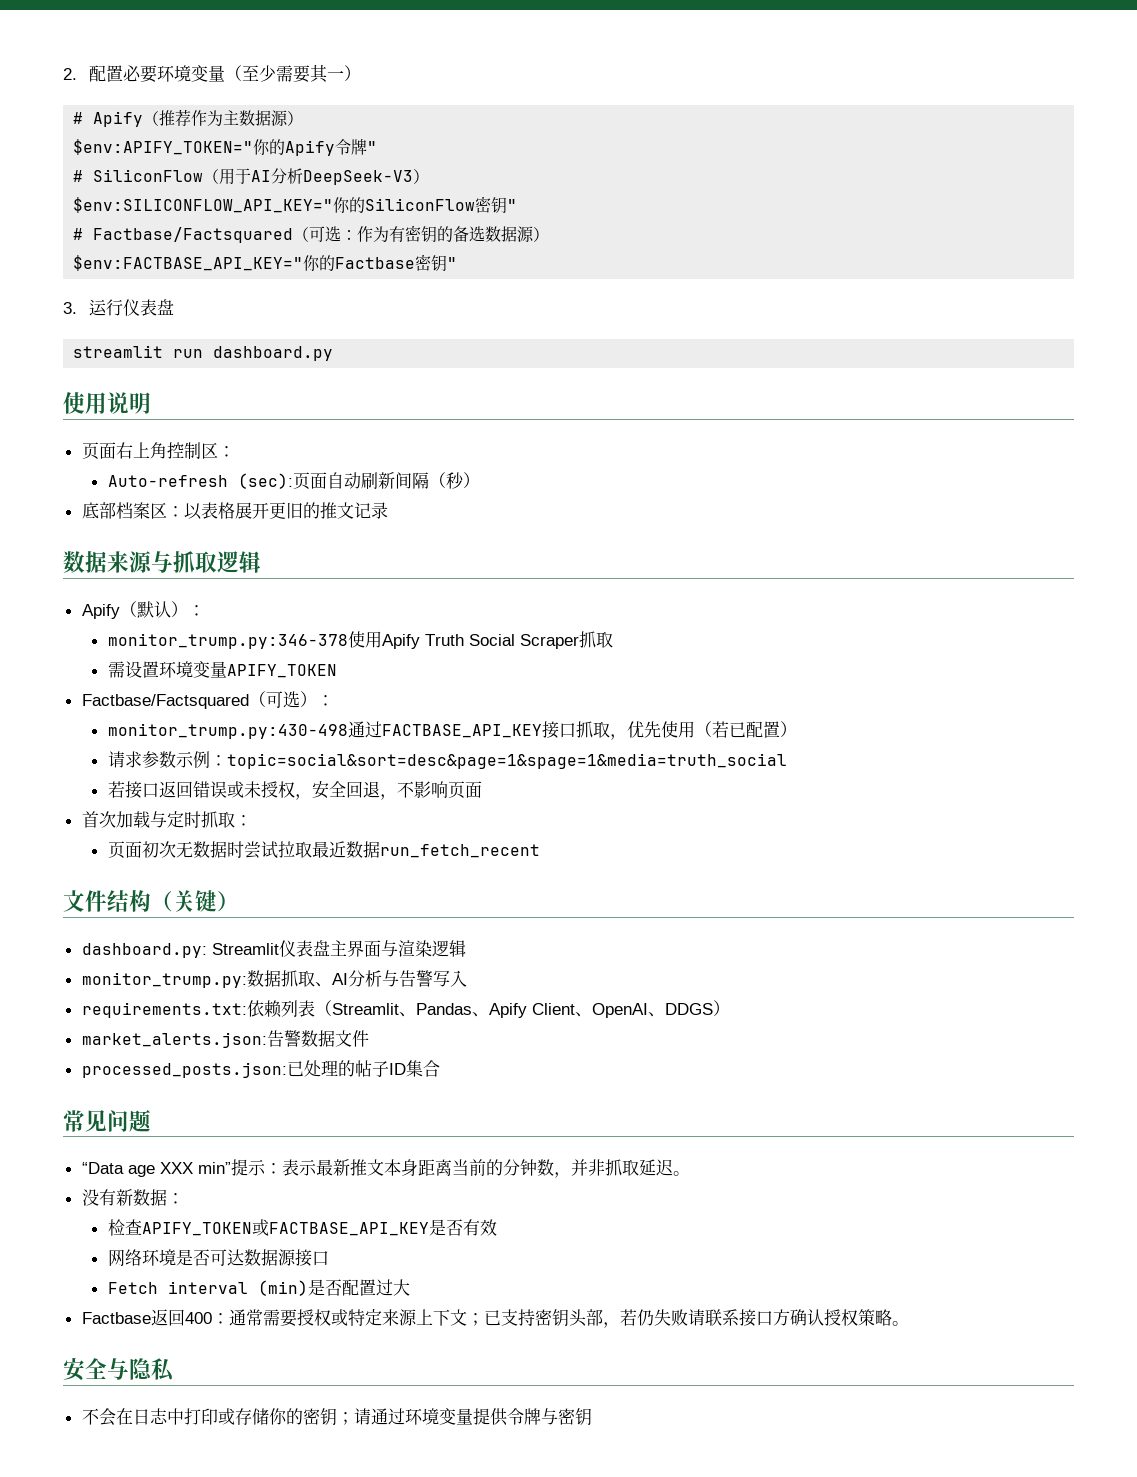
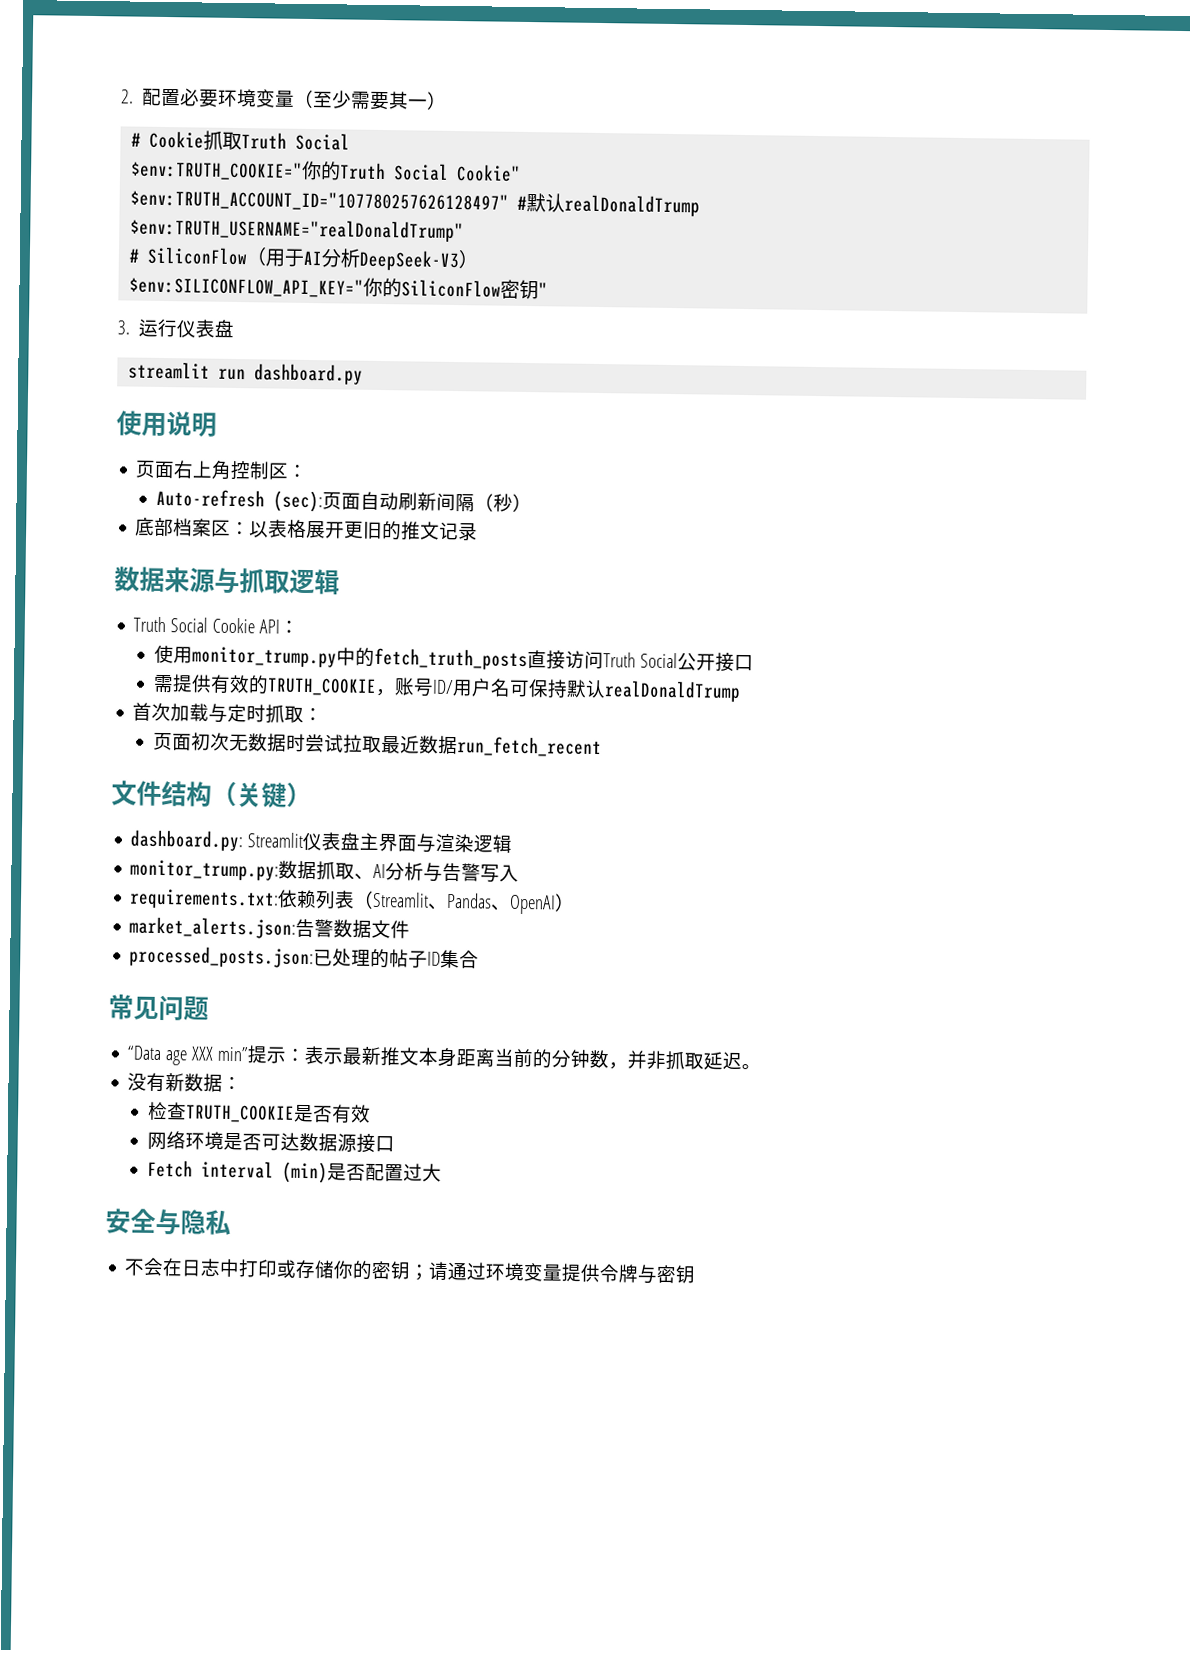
- # Apify（推荐作为主数据源）
- $env:APIFY_TOKEN="你的Apify令牌"
+ # Cookie抓取Truth Social
+ $env:TRUTH_COOKIE="你的Truth Social Cookie"
+ $env:TRUTH_ACCOUNT_ID="107780257626128497" #默认realDonaldTrump
+ $env:TRUTH_USERNAME="realDonaldTrump"
- # Factbase/Factsquared（可选：作为有密钥的备选数据源）
- $env:FACTBASE_API_KEY="你的Factbase密钥"
- Apify（默认）：
- monitor_trump.py:346-378使用Apify Truth Social Scraper抓取
- 需设置环境变量APIFY_TOKEN
- Factbase/Factsquared（可选）：
- monitor_trump.py:430-498通过FACTBASE_API_KEY接口抓取，优先使用（若已配置）
- 请求参数示例：topic=social&sort=desc&page=1&spage=1&media=truth_social
- 若接口返回错误或未授权，安全回退，不影响页面
+ Truth Social Cookie API：
+ 使用monitor_trump.py中的fetch_truth_posts直接访问Truth Social公开接口
+ 需提供有效的TRUTH_COOKIE，账号ID/用户名可保持默认realDonaldTrump
- requirements.txt:依赖列表（Streamlit、Pandas、Apify Client、OpenAI、DDGS）
+ requirements.txt:依赖列表（Streamlit、Pandas、OpenAI）
- 检查APIFY_TOKEN或FACTBASE_API_KEY是否有效
+ 检查TRUTH_COOKIE是否有效
- Factbase返回400：通常需要授权或特定来源上下文；已支持密钥头部，若仍失败请联系接口方确认授权策略。

